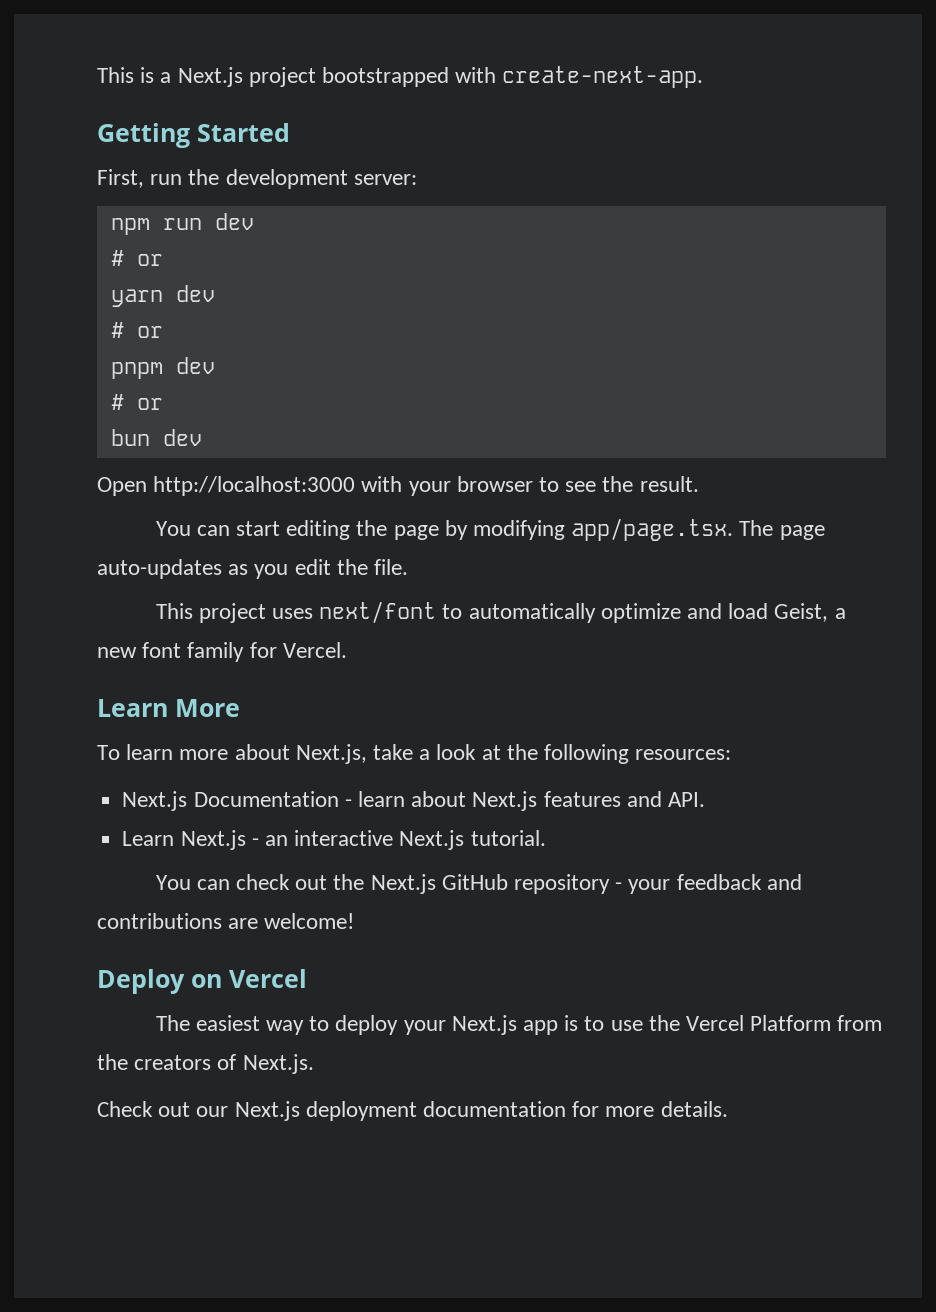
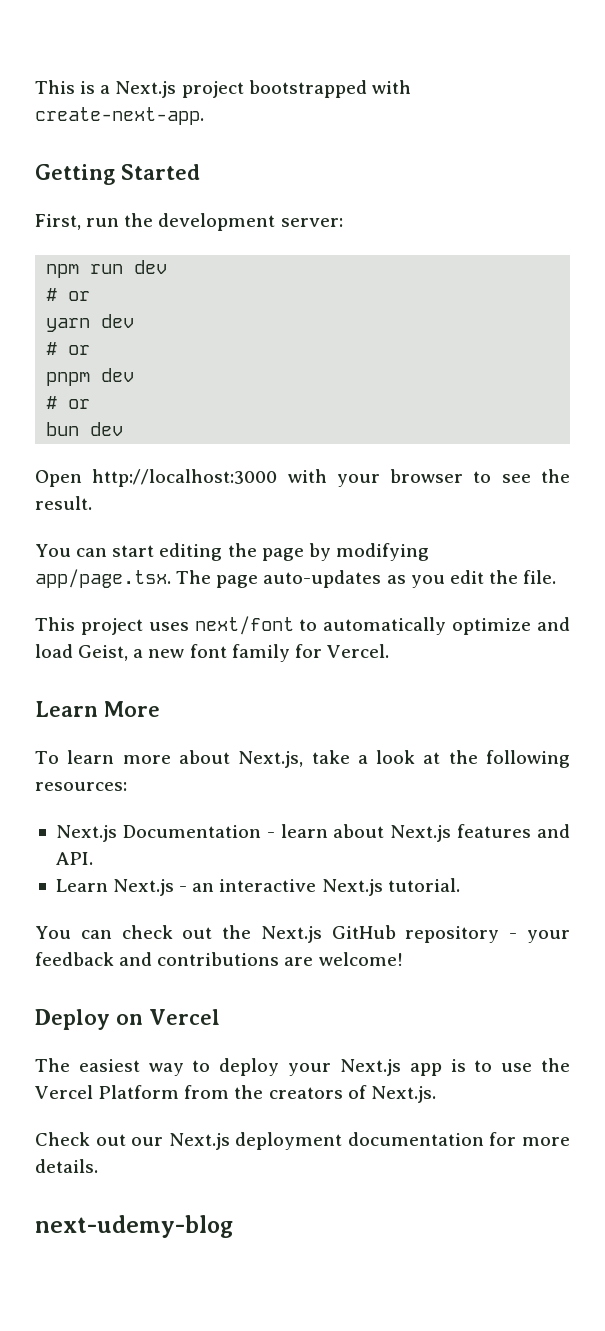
+ next-udemy-blog

